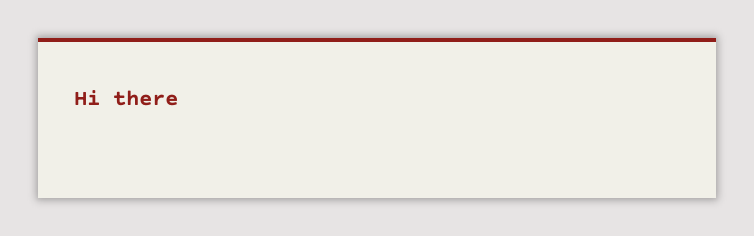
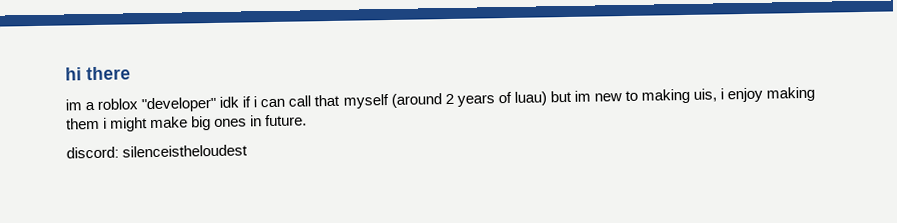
- Hi there
+ hi there
+ im a roblox "developer" idk if i can call that myself (around 2 years of luau) but im new to making uis, i enjoy making them i might make big ones in future.
+ discord: silenceistheloudest

